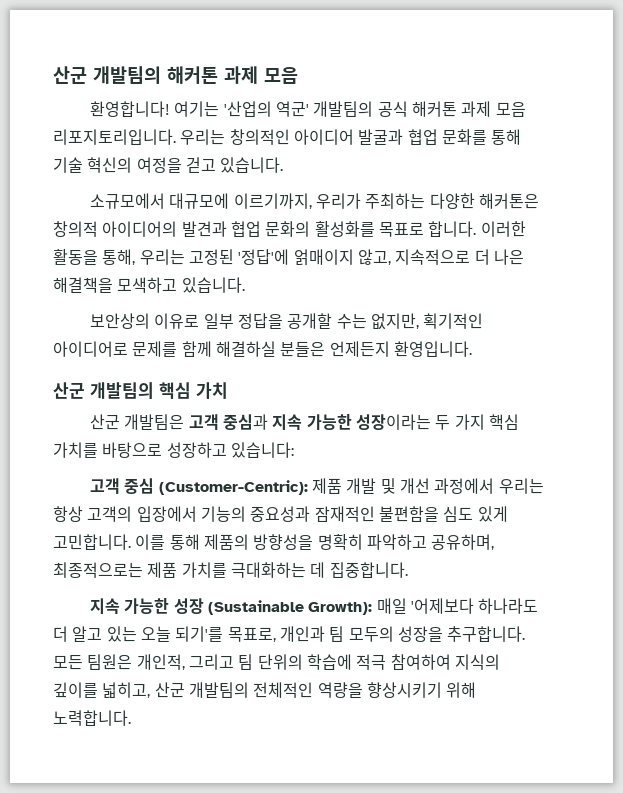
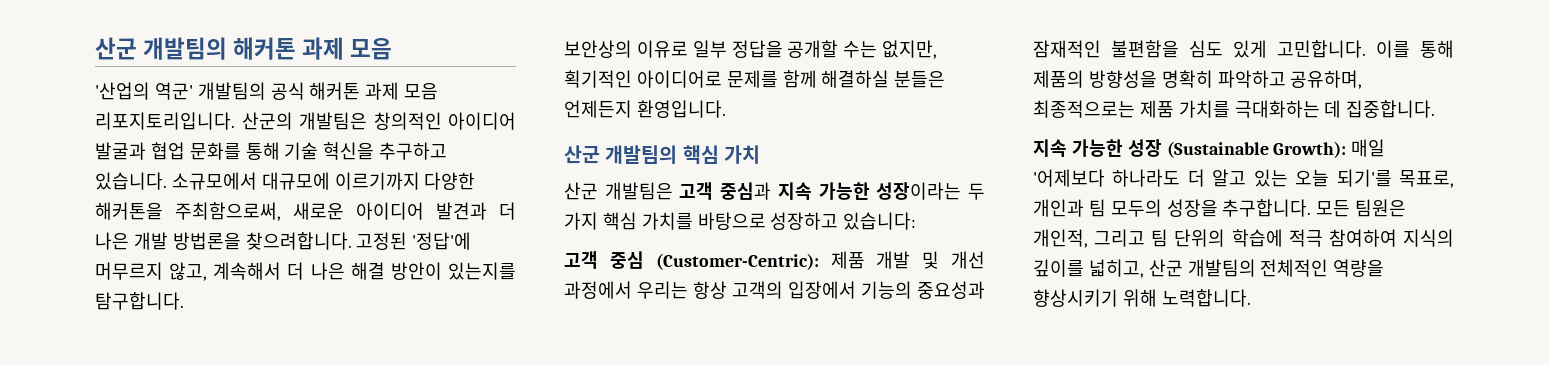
- 환영합니다! 여기는 '산업의 역군' 개발팀의 공식 해커톤 과제 모음 리포지토리입니다.
+ '산업의 역군' 개발팀의 공식 해커톤 과제 모음 리포지토리입니다.
- 우리는 창의적인 아이디어 발굴과 협업 문화를 통해 기술 혁신의 여정을 걷고 있습니다.
- 소규모에서 대규모에 이르기까지, 우리가 주최하는 다양한 해커톤은 창의적 아이디어의 발견과 협업 문화의 활성화를 목표로 합니다. 이러한 활동을 통해, 우리는 고정된 '정답'에 얽매이지 않고, 지속적으로 더 나은 해결책을 모색하고 있습니다.
+ 산군의 개발팀은 창의적인 아이디어 발굴과 협업 문화를 통해 기술 혁신을 추구하고 있습니다. 소규모에서 대규모에 이르기까지 다양한 해커톤을 주최함으로써, 새로운 아이디어 발견과 더 나은 개발 방법론을 찾으려합니다. 고정된 '정답'에 머무르지 않고, 계속해서 더 나은 해결 방안이 있는지를 탐구합니다.

